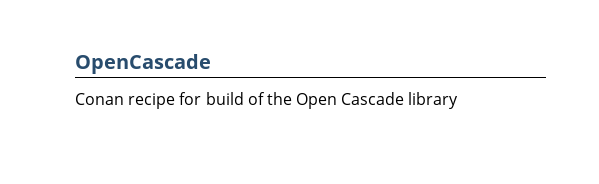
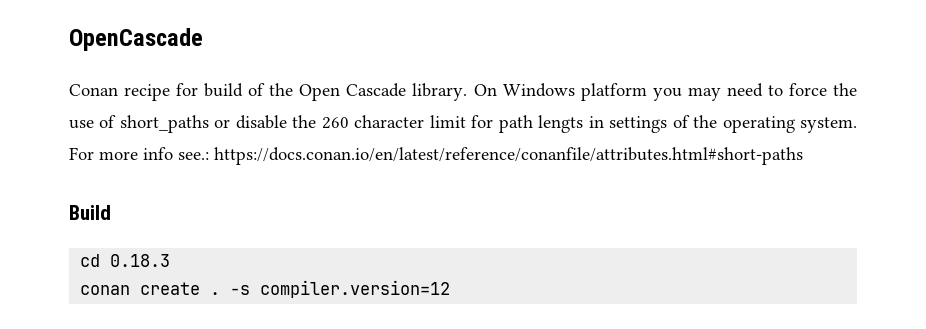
- Conan recipe for build of the Open Cascade library
+ Conan recipe for build of the Open Cascade library. On Windows platform you may need to force the use of short_paths or disable the 260 character limit for path lengts in settings of the operating system. For more info see.: https://docs.conan.io/en/latest/reference/conanfile/attributes.html#short-paths
+ Build
+ cd 0.18.3
+ conan create . -s compiler.version=12

